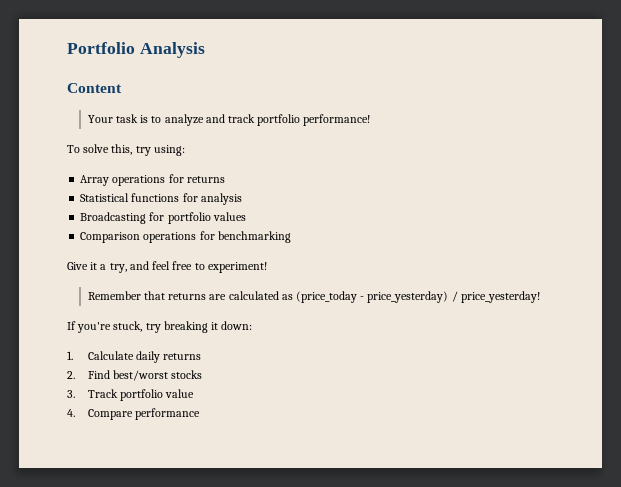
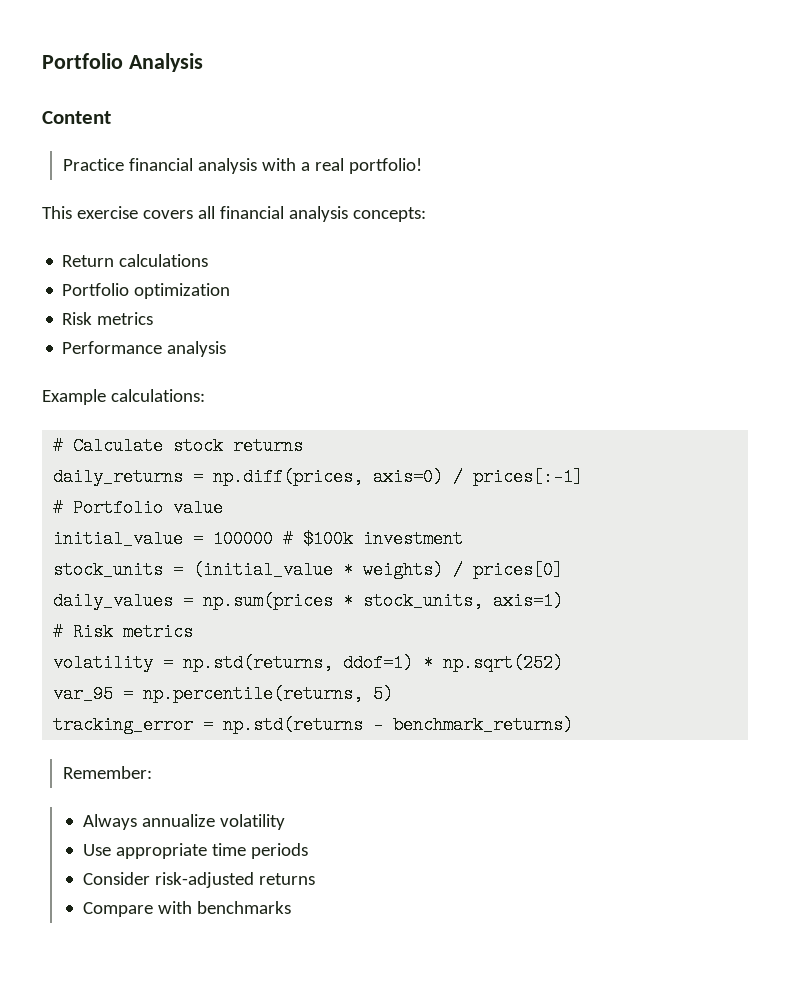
- Your task is to analyze and track portfolio performance!
- To solve this, try using:
- Array operations for returns
- Statistical functions for analysis
- Broadcasting for portfolio values
- Comparison operations for benchmarking
- Give it a try, and feel free to experiment!
- Remember that returns are calculated as (price_today - price_yesterday) / price_yesterday!
- If you're stuck, try breaking it down:
- 1. Calculate daily returns
- 2. Find best/worst stocks
- 3. Track portfolio value
- 4. Compare performance
+ Practice financial analysis with a real portfolio!
+ This exercise covers all financial analysis concepts:
+ Return calculations
+ Portfolio optimization
+ Risk metrics
+ Performance analysis
+ Example calculations:
+ # Calculate stock returns
+ daily_returns = np.diff(prices, axis=0) / prices[:-1]
+ # Portfolio value
+ initial_value = 100000 # $100k investment
+ stock_units = (initial_value * weights) / prices[0]
+ daily_values = np.sum(prices * stock_units, axis=1)
+ # Risk metrics
+ volatility = np.std(returns, ddof=1) * np.sqrt(252)
+ var_95 = np.percentile(returns, 5)
+ tracking_error = np.std(returns - benchmark_returns)
+ Remember:
+ Always annualize volatility
+ Use appropriate time periods
+ Consider risk-adjusted returns
+ Compare with benchmarks

